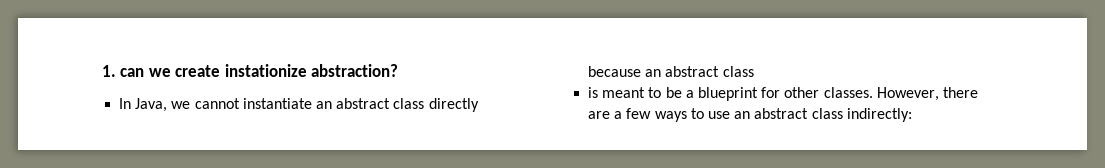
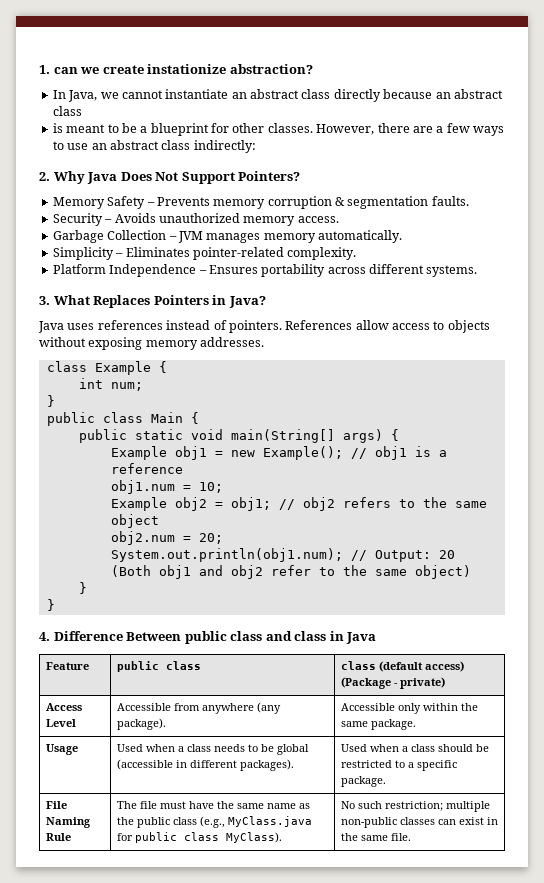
+ 2. Why Java Does Not Support Pointers?
+ Memory Safety – Prevents memory corruption & segmentation faults.
+ Security – Avoids unauthorized memory access.
+ Garbage Collection – JVM manages memory automatically.
+ Simplicity – Eliminates pointer-related complexity.
+ Platform Independence – Ensures portability across different systems.
+ 3. What Replaces Pointers in Java?
+ Java uses references instead of pointers. References allow access to objects without exposing memory addresses.
+ class Example {
+ int num;
+ }
+ public class Main {
+ public static void main(String[] args) {
+ Example obj1 = new Example(); // obj1 is a reference
+ obj1.num = 10;
+ Example obj2 = obj1; // obj2 refers to the same object
+ obj2.num = 20;
+ System.out.println(obj1.num); // Output: 20 (Both obj1 and obj2 refer to the same object)
+ }
+ }
+ 4. Difference Between public class and class in Java
+ Feature | public class | class (default access) (Package - private)
+ Access Level | Accessible from anywhere (any package). | Accessible only within the same package.
+ Usage | Used when a class needs to be global (accessible in different packages). | Used when a class should be restricted to a specific package.
+ File Naming Rule | The file must have the same name as the public class (e.g., MyClass.java for public class MyClass). | No such restriction; multiple non-public classes can exist in the same file.

